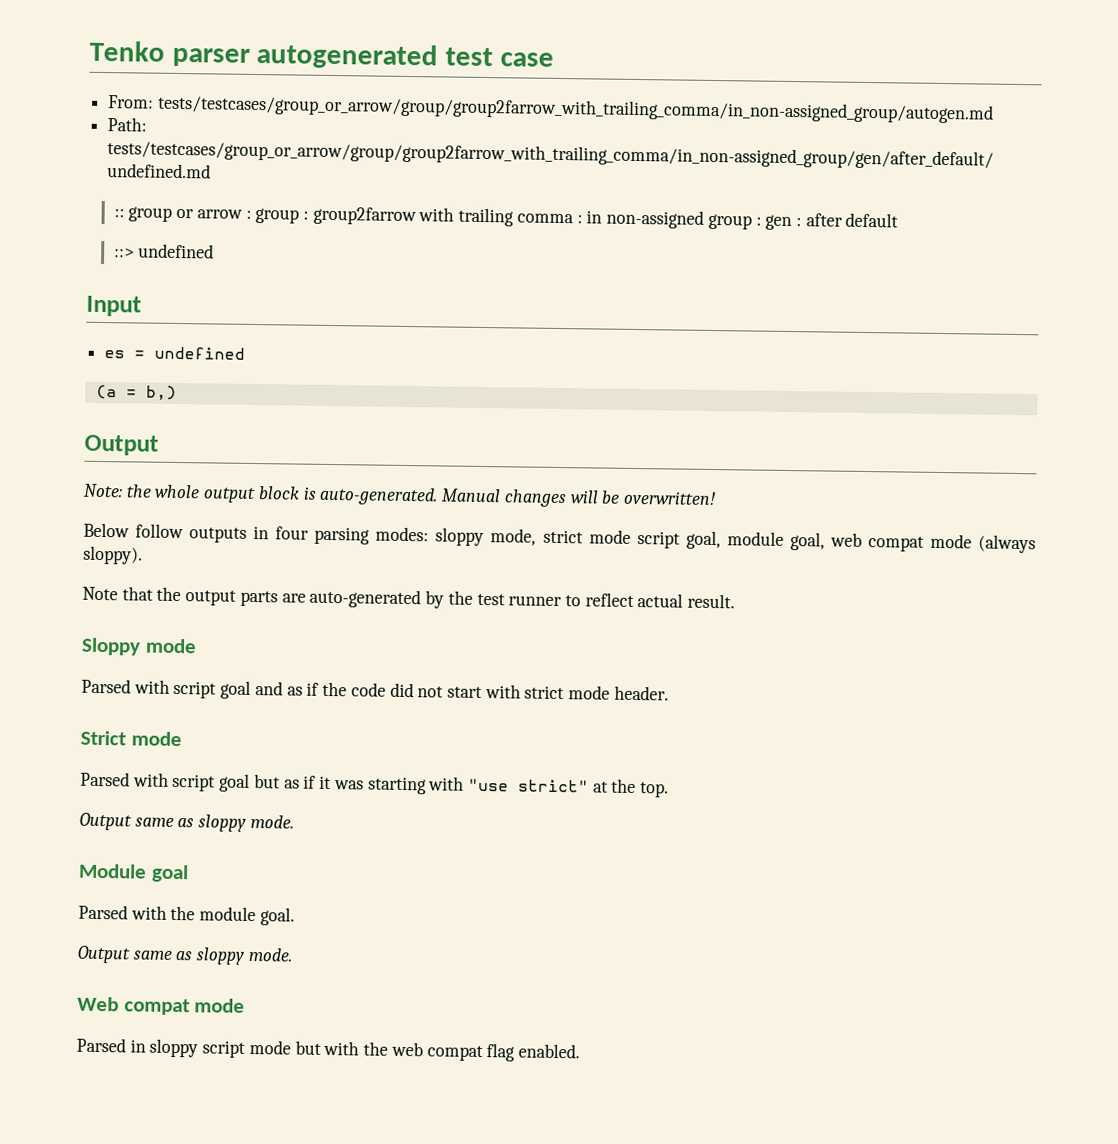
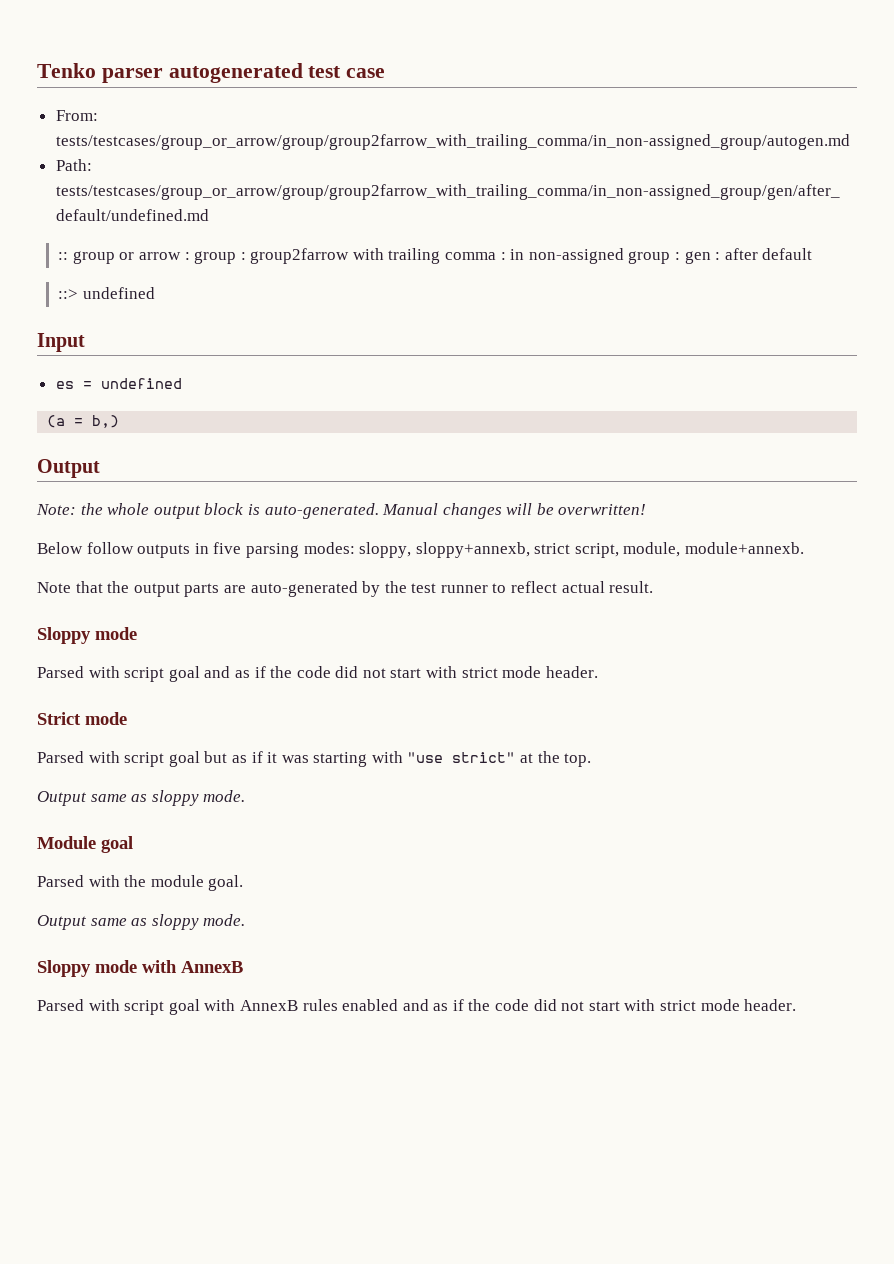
- Below follow outputs in four parsing modes: sloppy mode, strict mode script goal, module goal, web compat mode (always sloppy).
+ Below follow outputs in five parsing modes: sloppy, sloppy+annexb, strict script, module, module+annexb.
- Web compat mode
- Parsed in sloppy script mode but with the web compat flag enabled.
+ Sloppy mode with AnnexB
+ Parsed with script goal with AnnexB rules enabled and as if the code did not start with strict mode header.

